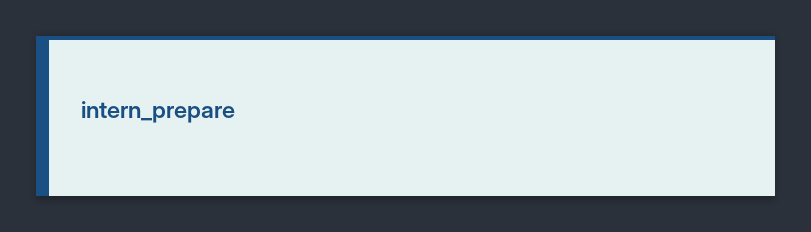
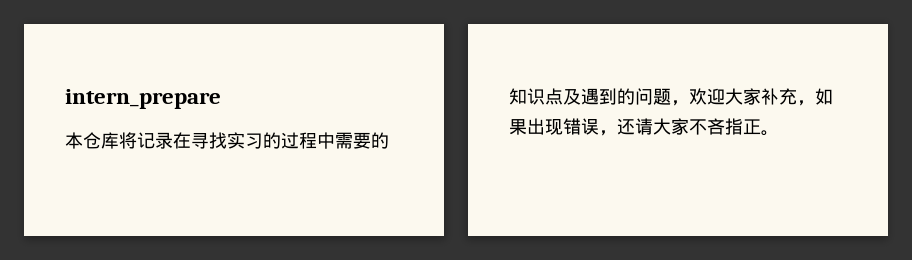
+ 本仓库将记录在寻找实习的过程中需要的知识点及遇到的问题，欢迎大家补充，如果出现错误，还请大家不吝指正。

